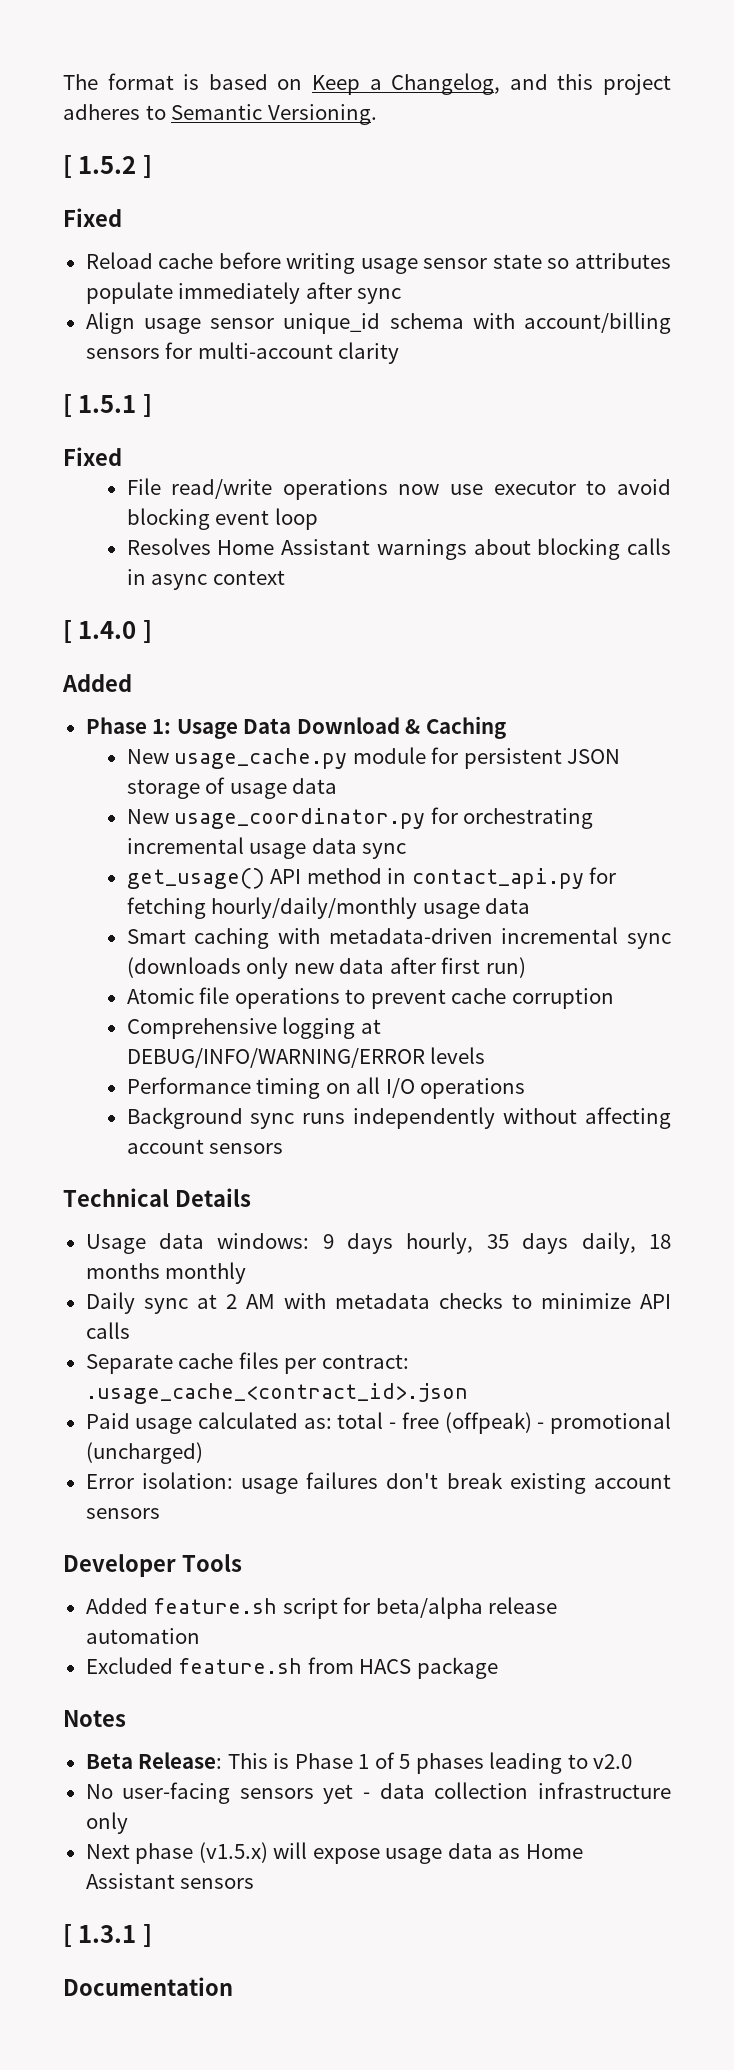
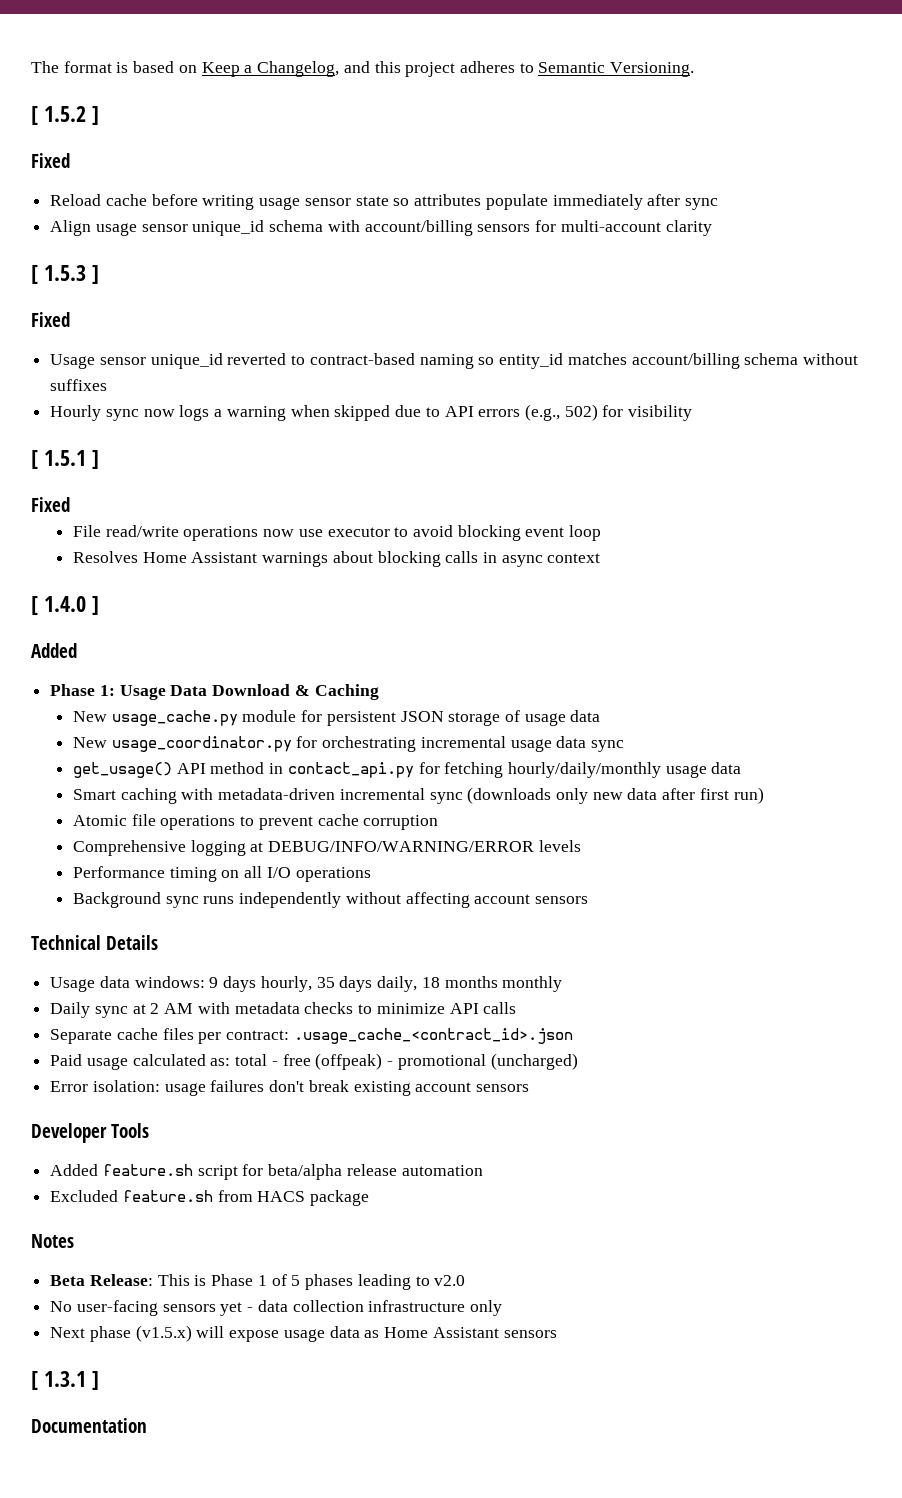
+ [ 1.5.3 ]
+ Fixed
+ Usage sensor unique_id reverted to contract-based naming so entity_id matches account/billing schema without suffixes
+ Hourly sync now logs a warning when skipped due to API errors (e.g., 502) for visibility

